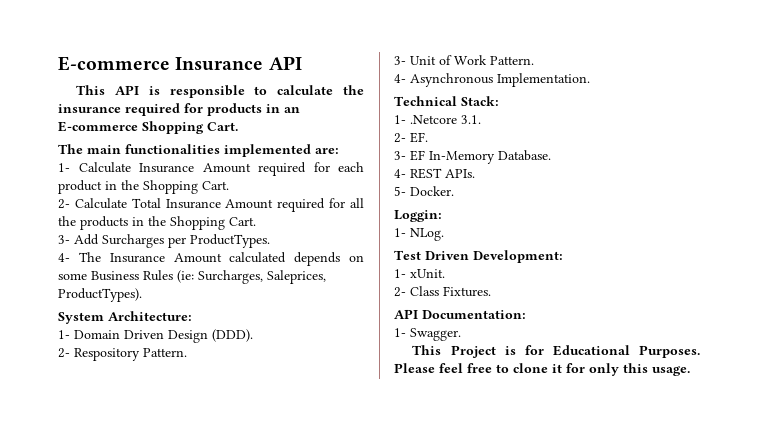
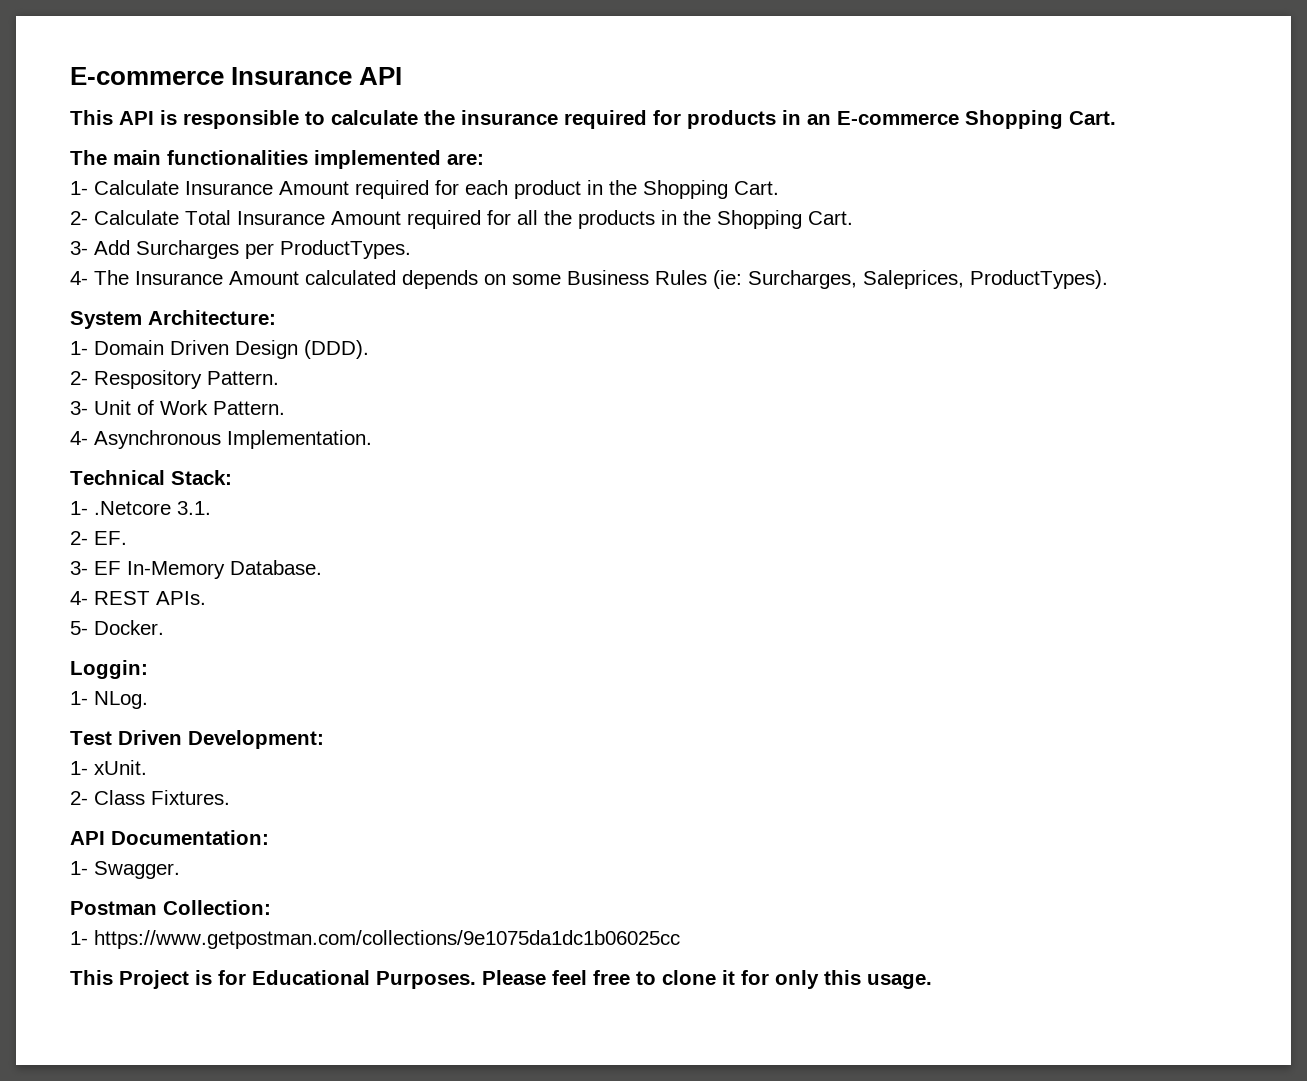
+ Postman Collection:
+ 1- https://www.getpostman.com/collections/9e1075da1dc1b06025cc

